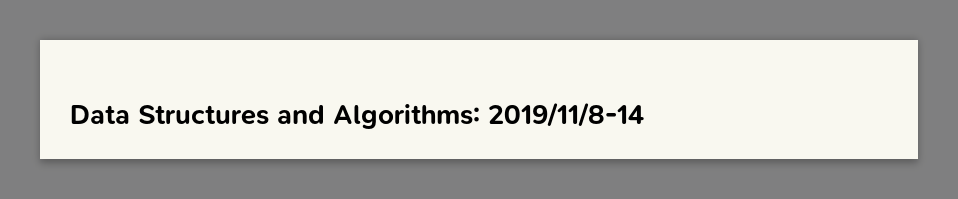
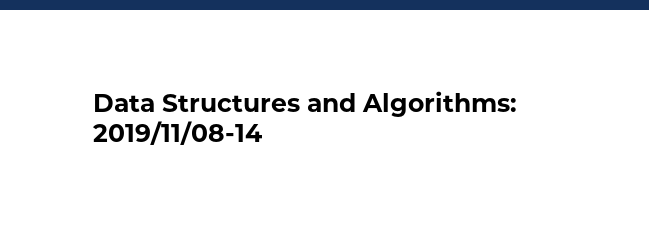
- Data Structures and Algorithms: 2019/11/8-14
+ Data Structures and Algorithms: 2019/11/08-14

